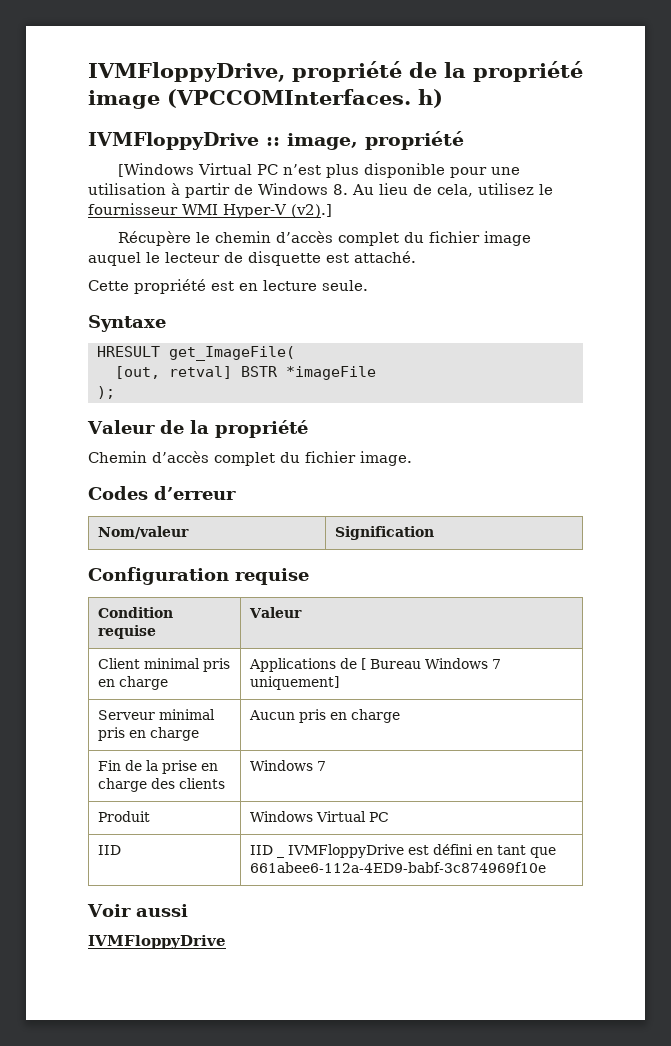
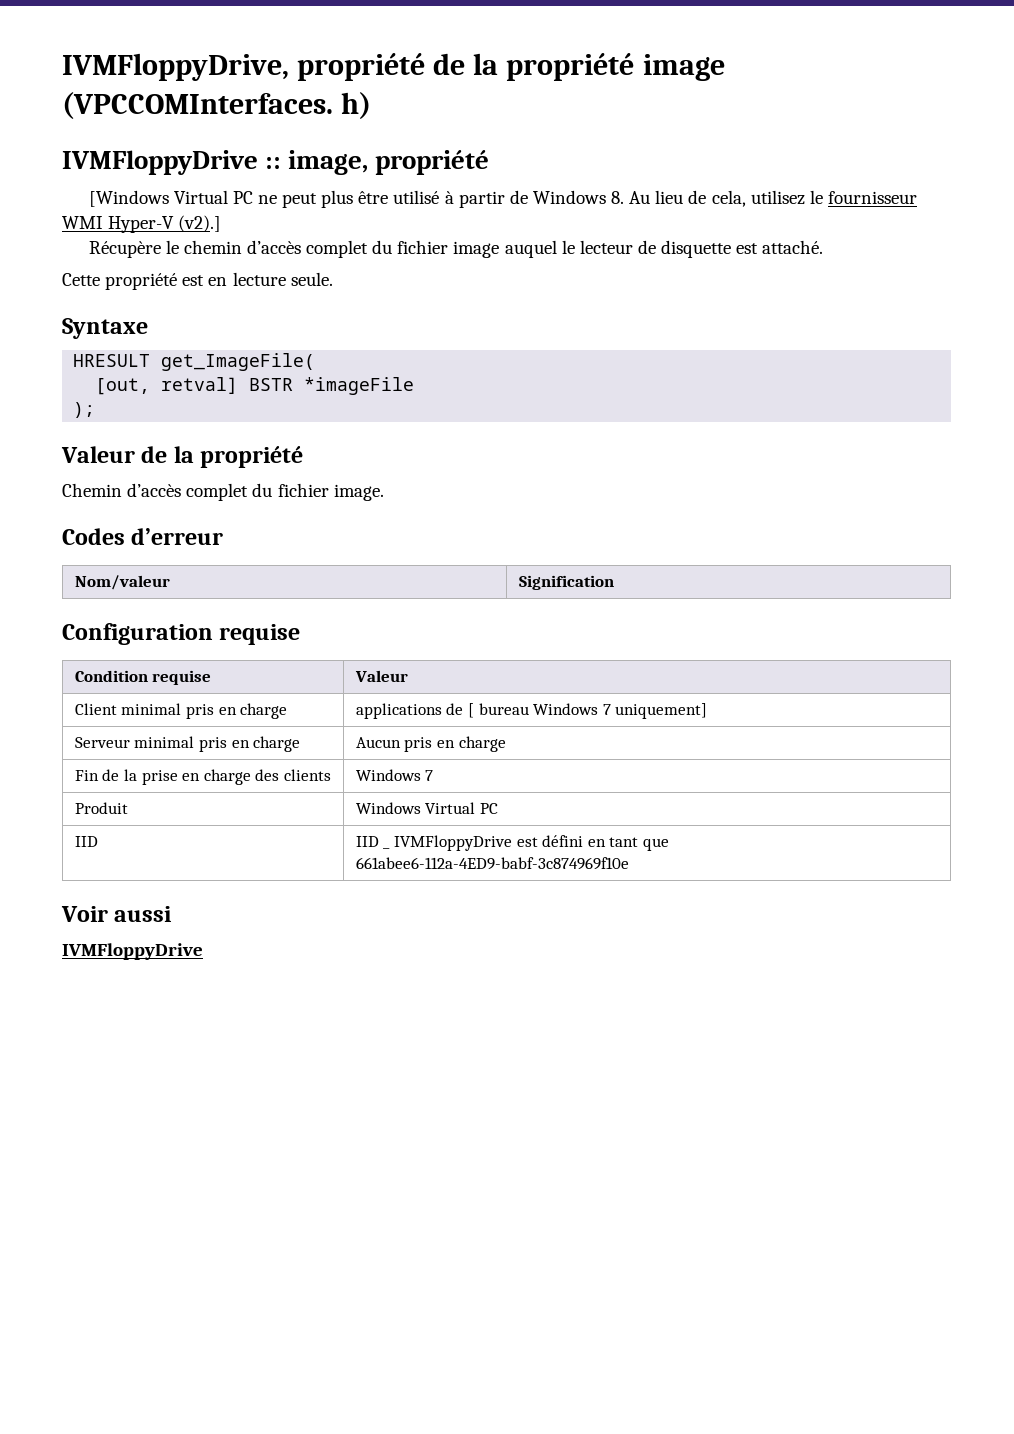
- [Windows Virtual PC n’est plus disponible pour une utilisation à partir de Windows 8. Au lieu de cela, utilisez le fournisseur WMI Hyper-V (v2).]
+ [Windows Virtual PC ne peut plus être utilisé à partir de Windows 8. Au lieu de cela, utilisez le fournisseur WMI Hyper-V (v2).]
- Client minimal pris en charge | Applications de [ Bureau Windows 7 uniquement]
+ Client minimal pris en charge | applications de [ bureau Windows 7 uniquement]

